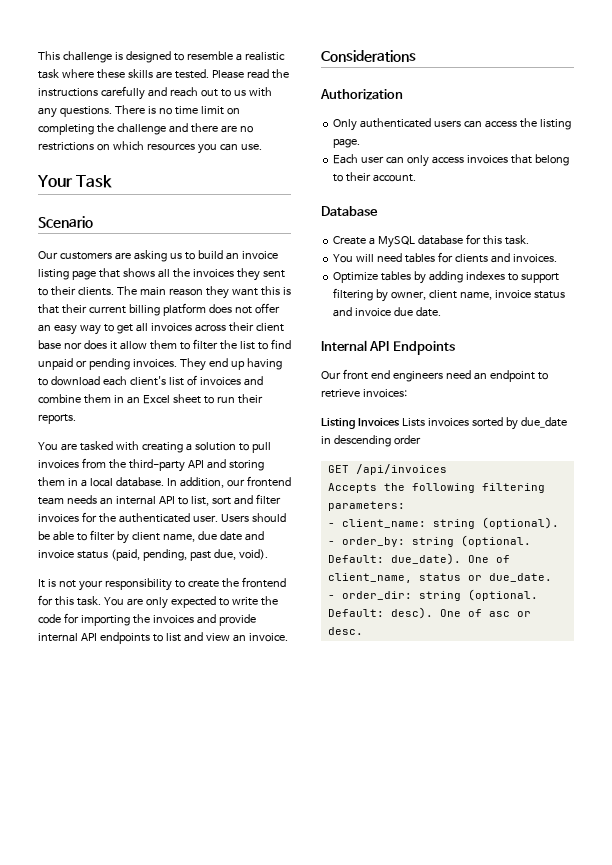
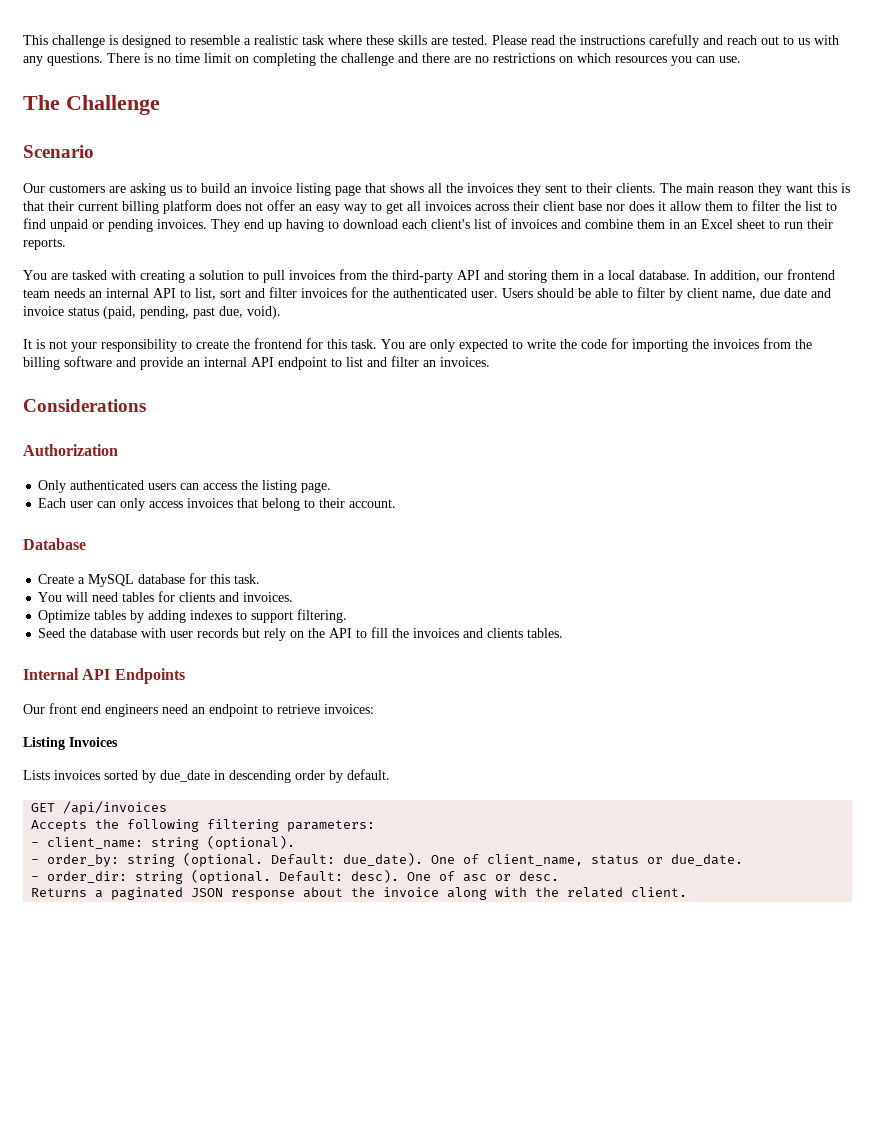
- Your Task
+ The Challenge
- You are only expected to write the code for importing the invoices and provide internal API endpoints to list and view an invoice.
+ You are only expected to write the code for importing the invoices from the billing software and provide an internal API endpoint to list and filter an invoices.
- Optimize tables by adding indexes to support filtering by owner, client name, invoice status and invoice due date.
+ Optimize tables by adding indexes to support filtering.
+ Seed the database with user records but rely on the API to fill the invoices and clients tables.
- Listing Invoices Lists invoices sorted by due_date in descending order
+ Listing Invoices
+ Lists invoices sorted by due_date in descending order by default.
+ Returns a paginated JSON response about the invoice along with the related client.

